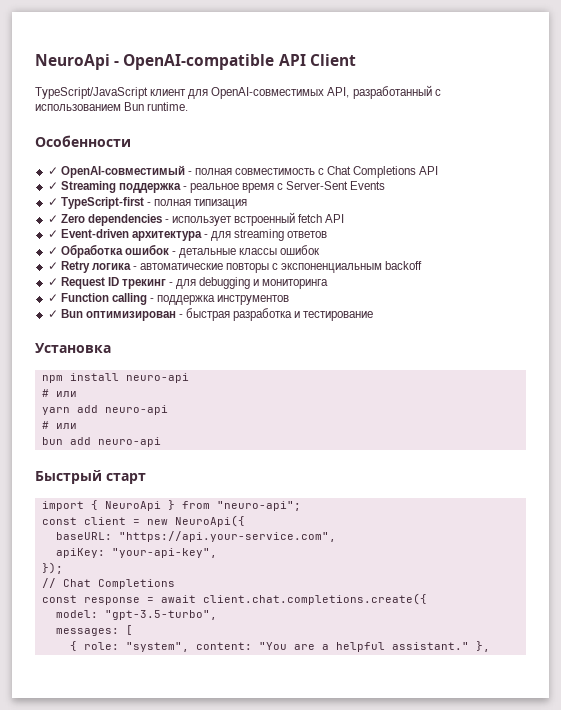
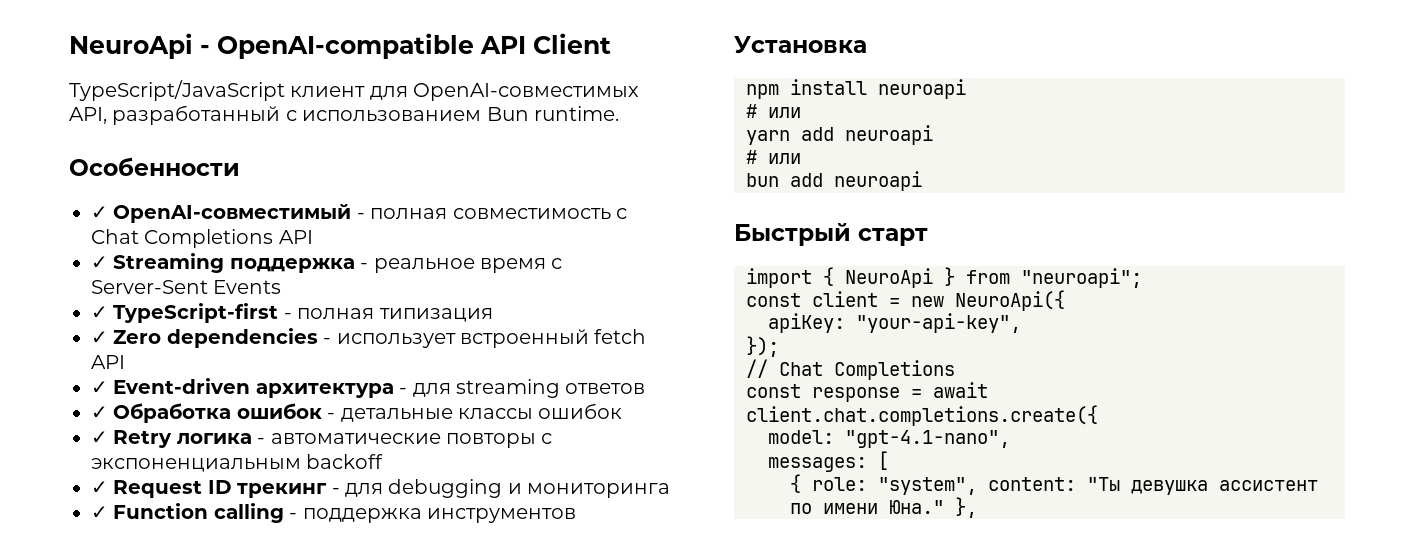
- ✓ Bun оптимизирован - быстрая разработка и тестирование
- npm install neuro-api
+ npm install neuroapi
- yarn add neuro-api
+ yarn add neuroapi
- bun add neuro-api
+ bun add neuroapi
- import { NeuroApi } from "neuro-api";
+ import { NeuroApi } from "neuroapi";
- baseURL: "https://api.your-service.com",
- model: "gpt-3.5-turbo",
+ model: "gpt-4.1-nano",
- { role: "system", content: "You are a helpful assistant." },
+ { role: "system", content: "Ты девушка ассистент по имени Юна." },

